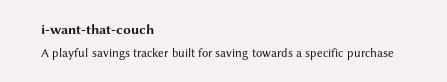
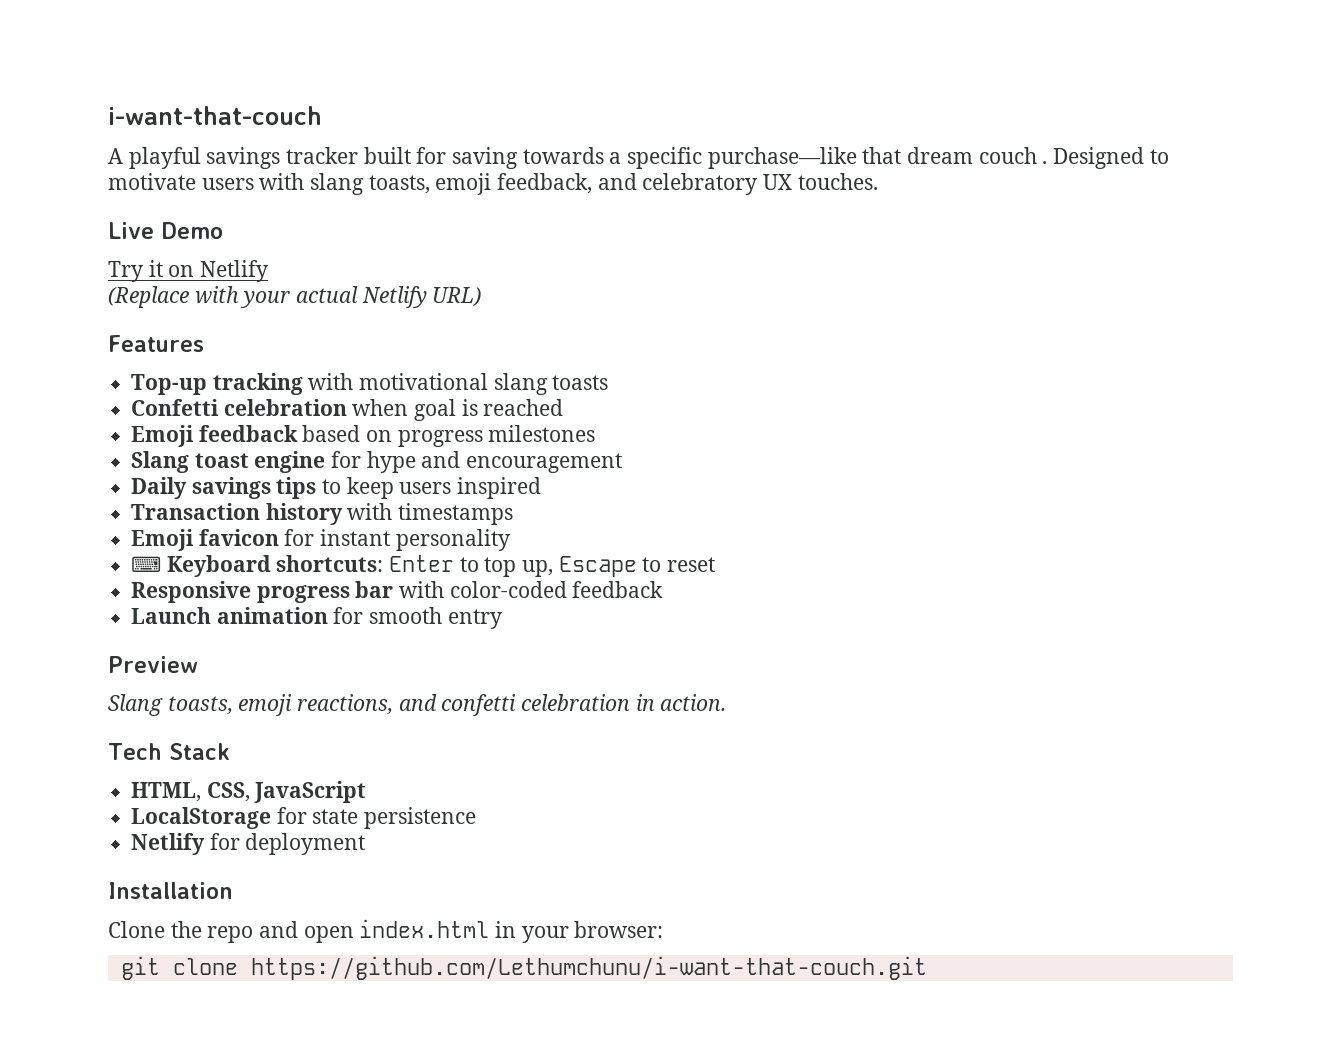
- A playful savings tracker built for saving towards a specific purchase
+ A playful savings tracker built for saving towards a specific purchase—like that dream couch . Designed to motivate users with slang toasts, emoji feedback, and celebratory UX touches.
+ Live Demo
+ Try it on Netlify
+ (Replace with your actual Netlify URL)
+ Features
+ Top-up tracking with motivational slang toasts
+ Confetti celebration when goal is reached
+ Emoji feedback based on progress milestones
+ Slang toast engine for hype and encouragement
+ Daily savings tips to keep users inspired
+ Transaction history with timestamps
+ Emoji favicon for instant personality
+ ⌨ Keyboard shortcuts: Enter to top up, Escape to reset
+ Responsive progress bar with color-coded feedback
+ Launch animation for smooth entry
+ Preview
+ Slang toasts, emoji reactions, and confetti celebration in action.
+ Tech Stack
+ HTML, CSS, JavaScript
+ LocalStorage for state persistence
+ Netlify for deployment
+ Installation
+ Clone the repo and open index.html in your browser:
+ git clone https://github.com/Lethumchunu/i-want-that-couch.git

